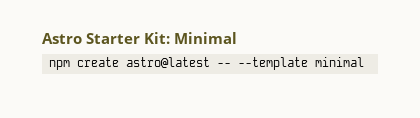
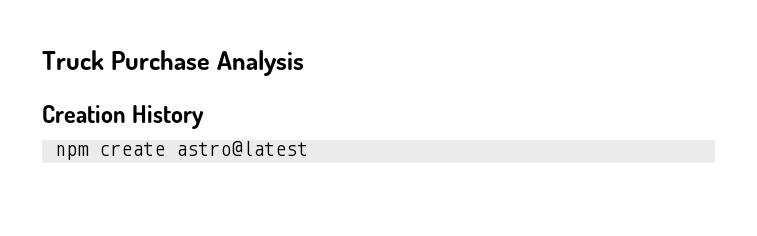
- Astro Starter Kit: Minimal
+ Truck Purchase Analysis
+ Creation History
- npm create astro@latest -- --template minimal
+ npm create astro@latest

